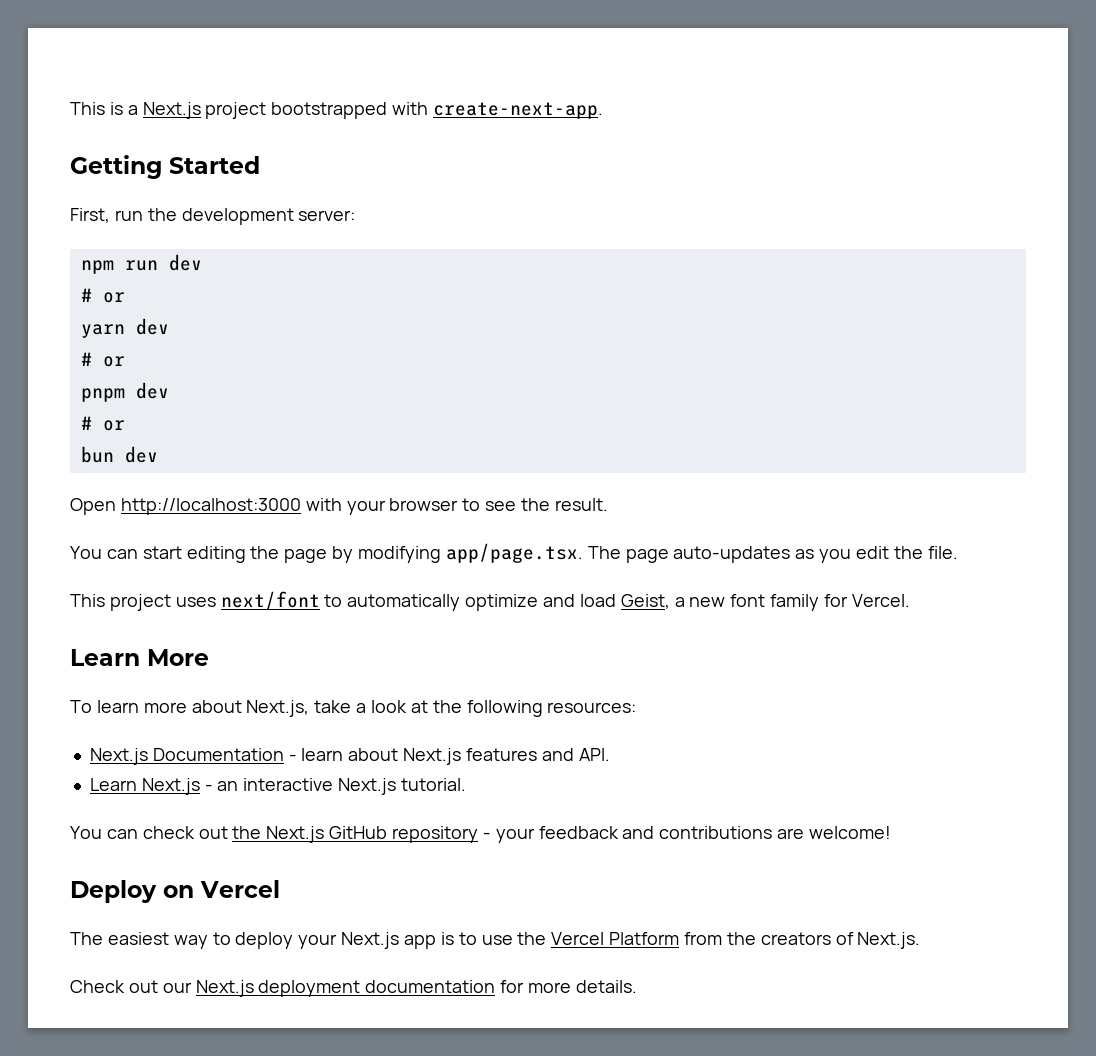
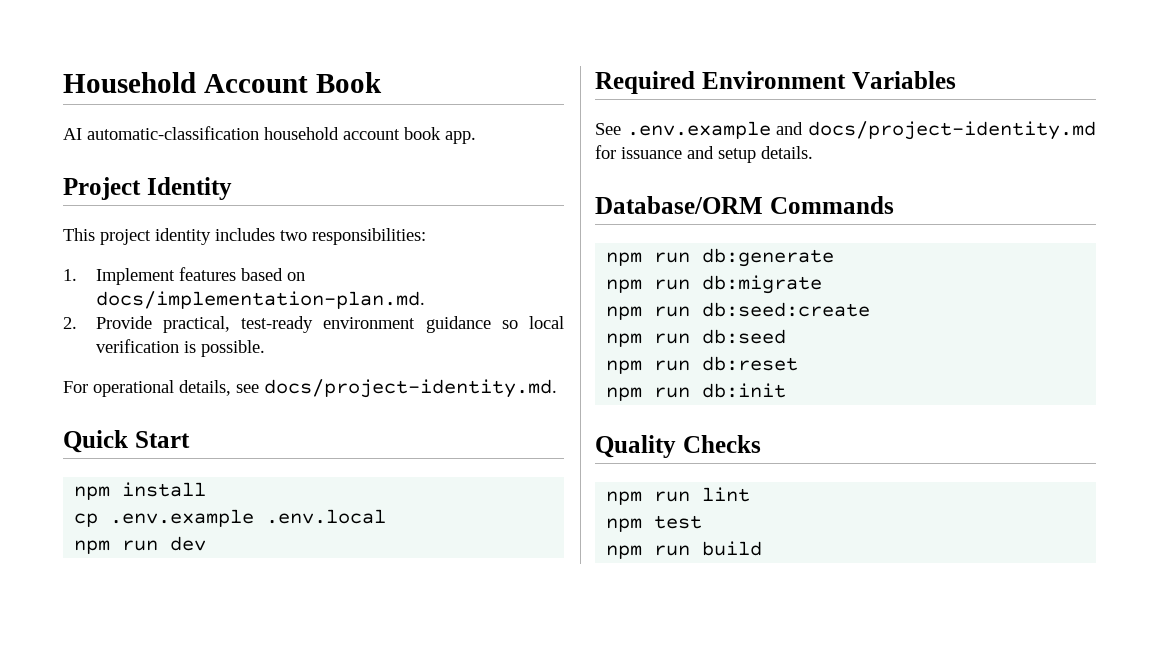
- This is a Next.js project bootstrapped with create-next-app.
- Getting Started
- First, run the development server:
+ Household Account Book
+ AI automatic-classification household account book app.
+ Project Identity
+ This project identity includes two responsibilities:
+ 1. Implement features based on docs/implementation-plan.md.
+ 2. Provide practical, test-ready environment guidance so local verification is possible.
+ For operational details, see docs/project-identity.md.
+ Quick Start
+ npm install
+ cp .env.example .env.local
  npm run dev
- # or
- yarn dev
- # or
- pnpm dev
- # or
- bun dev
- Open http://localhost:3000 with your browser to see the result.
- You can start editing the page by modifying app/page.tsx. The page auto-updates as you edit the file.
- This project uses next/font to automatically optimize and load Geist, a new font family for Vercel.
- Learn More
- To learn more about Next.js, take a look at the following resources:
- Next.js Documentation - learn about Next.js features and API.
- Learn Next.js - an interactive Next.js tutorial.
- You can check out the Next.js GitHub repository - your feedback and contributions are welcome!
- Deploy on Vercel
- The easiest way to deploy your Next.js app is to use the Vercel Platform from the creators of Next.js.
- Check out our Next.js deployment documentation for more details.
+ Required Environment Variables
+ See .env.example and docs/project-identity.md for issuance and setup details.
+ Database/ORM Commands
+ npm run db:generate
+ npm run db:migrate
+ npm run db:seed:create
+ npm run db:seed
+ npm run db:reset
+ npm run db:init
+ Quality Checks
+ npm run lint
+ npm test
+ npm run build

